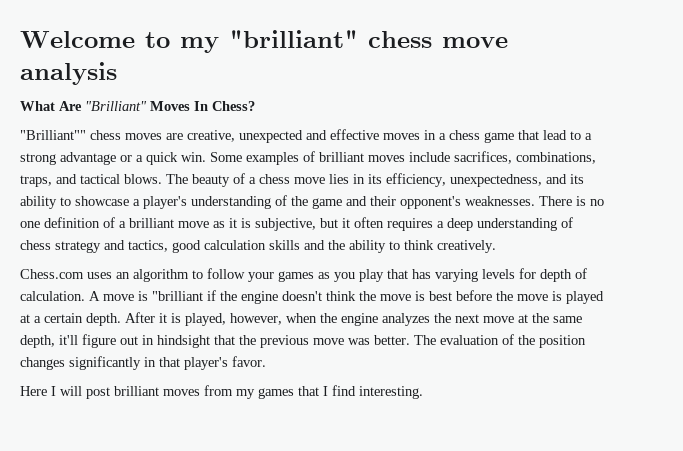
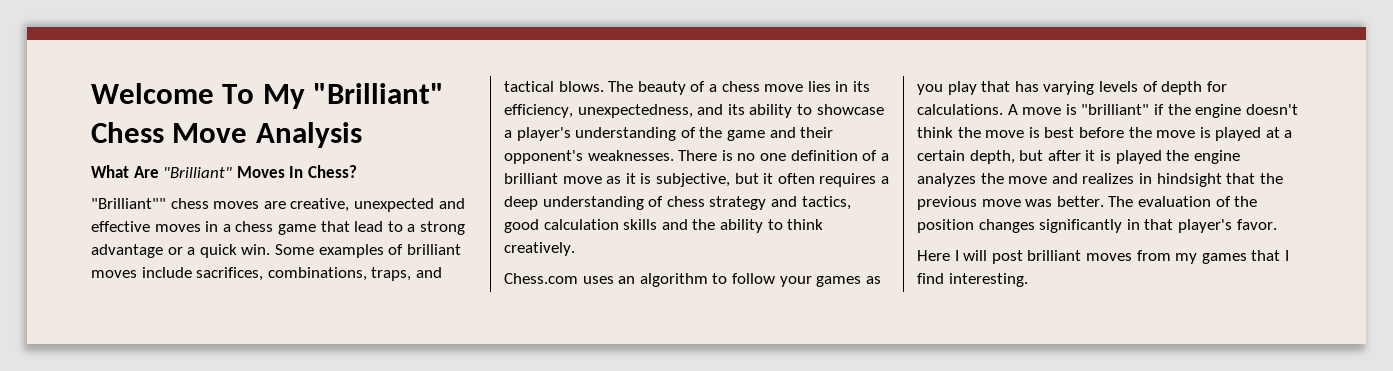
- Welcome to my "brilliant" chess move analysis
+ Welcome To My "Brilliant" Chess Move Analysis
- Chess.com uses an algorithm to follow your games as you play that has varying levels for depth of calculation.
+ Chess.com uses an algorithm to follow your games as you play that has varying levels of depth for calculations.
- A move is "brilliant if the engine doesn't think the move is best before the move is played at a certain depth. After it is played, however, when the engine analyzes the next move at the same depth, it'll figure out in hindsight that the previous move was better.
+ A move is "brilliant" if the engine doesn't think the move is best before the move is played at a certain depth, but after it is played the engine analyzes the move and realizes in hindsight that the previous move was better.

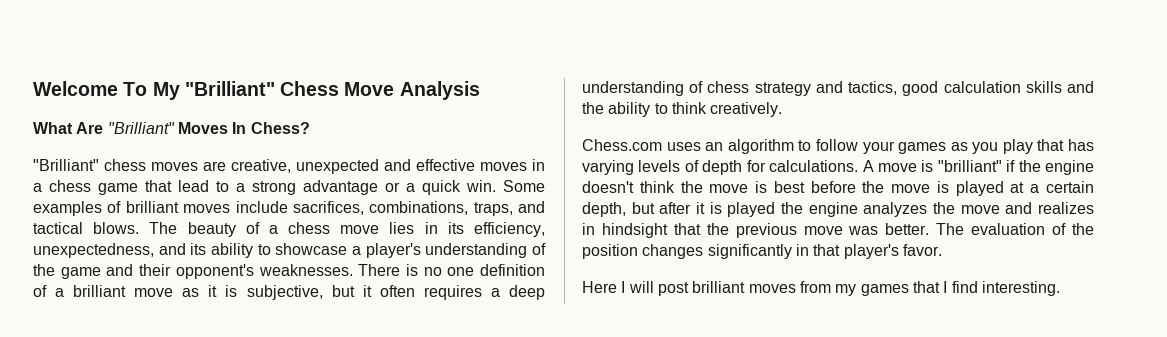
- "Brilliant"" chess moves are creative, unexpected and effective moves in a chess game that lead to a strong advantage or a quick win.
+ "Brilliant" chess moves are creative, unexpected and effective moves in a chess game that lead to a strong advantage or a quick win.

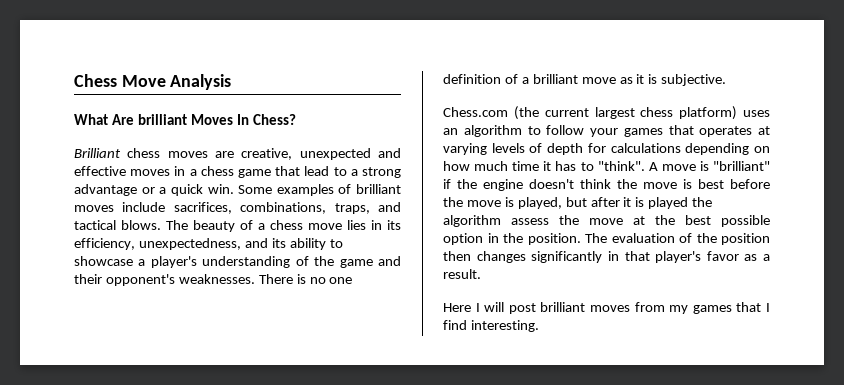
- Welcome To My "Brilliant" Chess Move Analysis
+ Chess Move Analysis
- What Are "Brilliant" Moves In Chess?
+ What Are brilliant Moves In Chess?
- "Brilliant" chess moves are creative, unexpected and effective moves in a chess game that lead to a strong advantage or a quick win.
+ Brilliant chess moves are creative, unexpected and effective moves in a chess game that lead to a strong advantage or a quick win.
- There is no one definition of a brilliant move as it is subjective, but it often requires a deep understanding of chess strategy and tactics, good calculation skills and the ability to think creatively.
- Chess.com uses an algorithm to follow your games as you play that has varying levels of depth for calculations.
+ There is no one definition of a brilliant move as it is subjective.
+ Chess.com (the current largest chess platform) uses an algorithm to follow your games that operates at varying levels of depth for calculations depending on how much time it has to "think".
- A move is "brilliant" if the engine doesn't think the move is best before the move is played at a certain depth, but after it is played the engine analyzes the move and realizes in hindsight that the previous move was better.
+ A move is "brilliant" if the engine doesn't think the move is best before the move is played, but after it is played the algorithm assess the move at the best possible option in the position.
- The evaluation of the position changes significantly in that player's favor.
+ The evaluation of the position then changes significantly in that player's favor as a result.

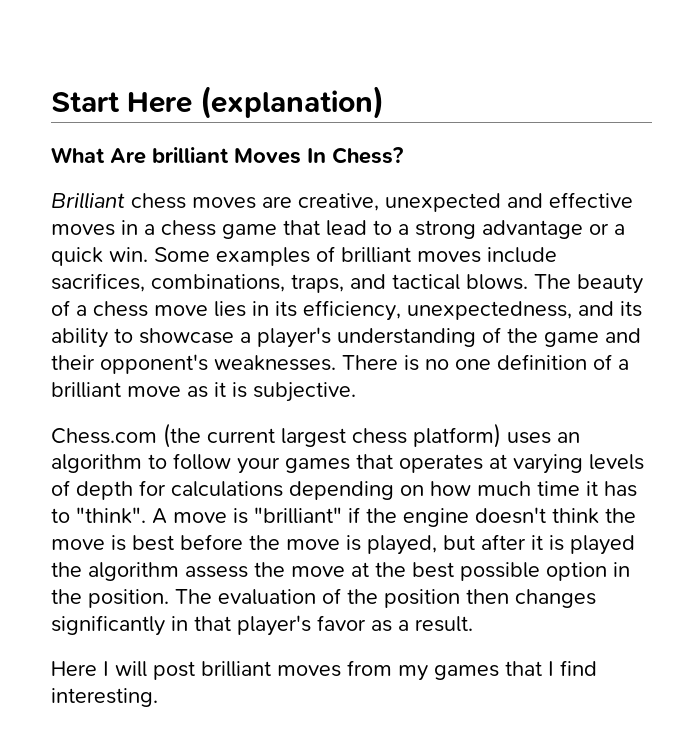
- Chess Move Analysis
+ Start Here (explanation)

